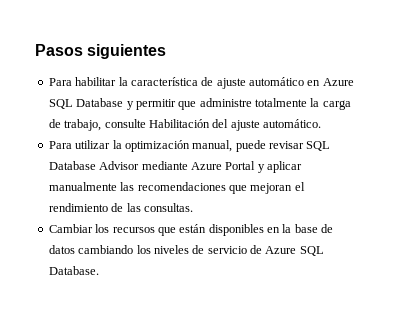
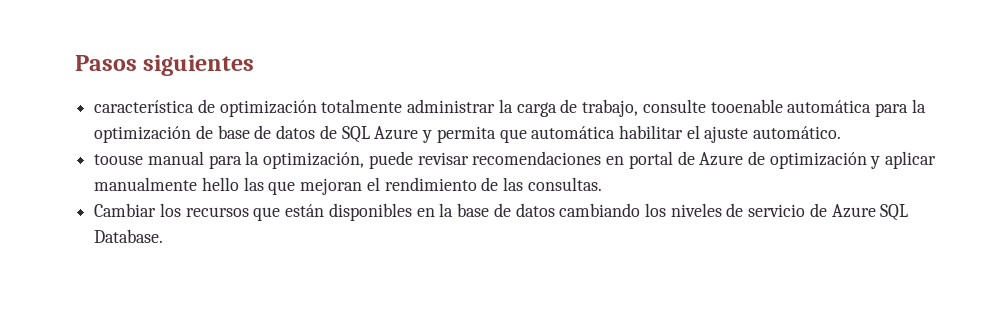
- Para habilitar la característica de ajuste automático en Azure SQL Database y permitir que administre totalmente la carga de trabajo, consulte Habilitación del ajuste automático.
- Para utilizar la optimización manual, puede revisar SQL Database Advisor mediante Azure Portal y aplicar manualmente las recomendaciones que mejoran el rendimiento de las consultas.
+ característica de optimización totalmente administrar la carga de trabajo, consulte tooenable automática para la optimización de base de datos de SQL Azure y permita que automática habilitar el ajuste automático.
+ toouse manual para la optimización, puede revisar recomendaciones en portal de Azure de optimización y aplicar manualmente hello las que mejoran el rendimiento de las consultas.

